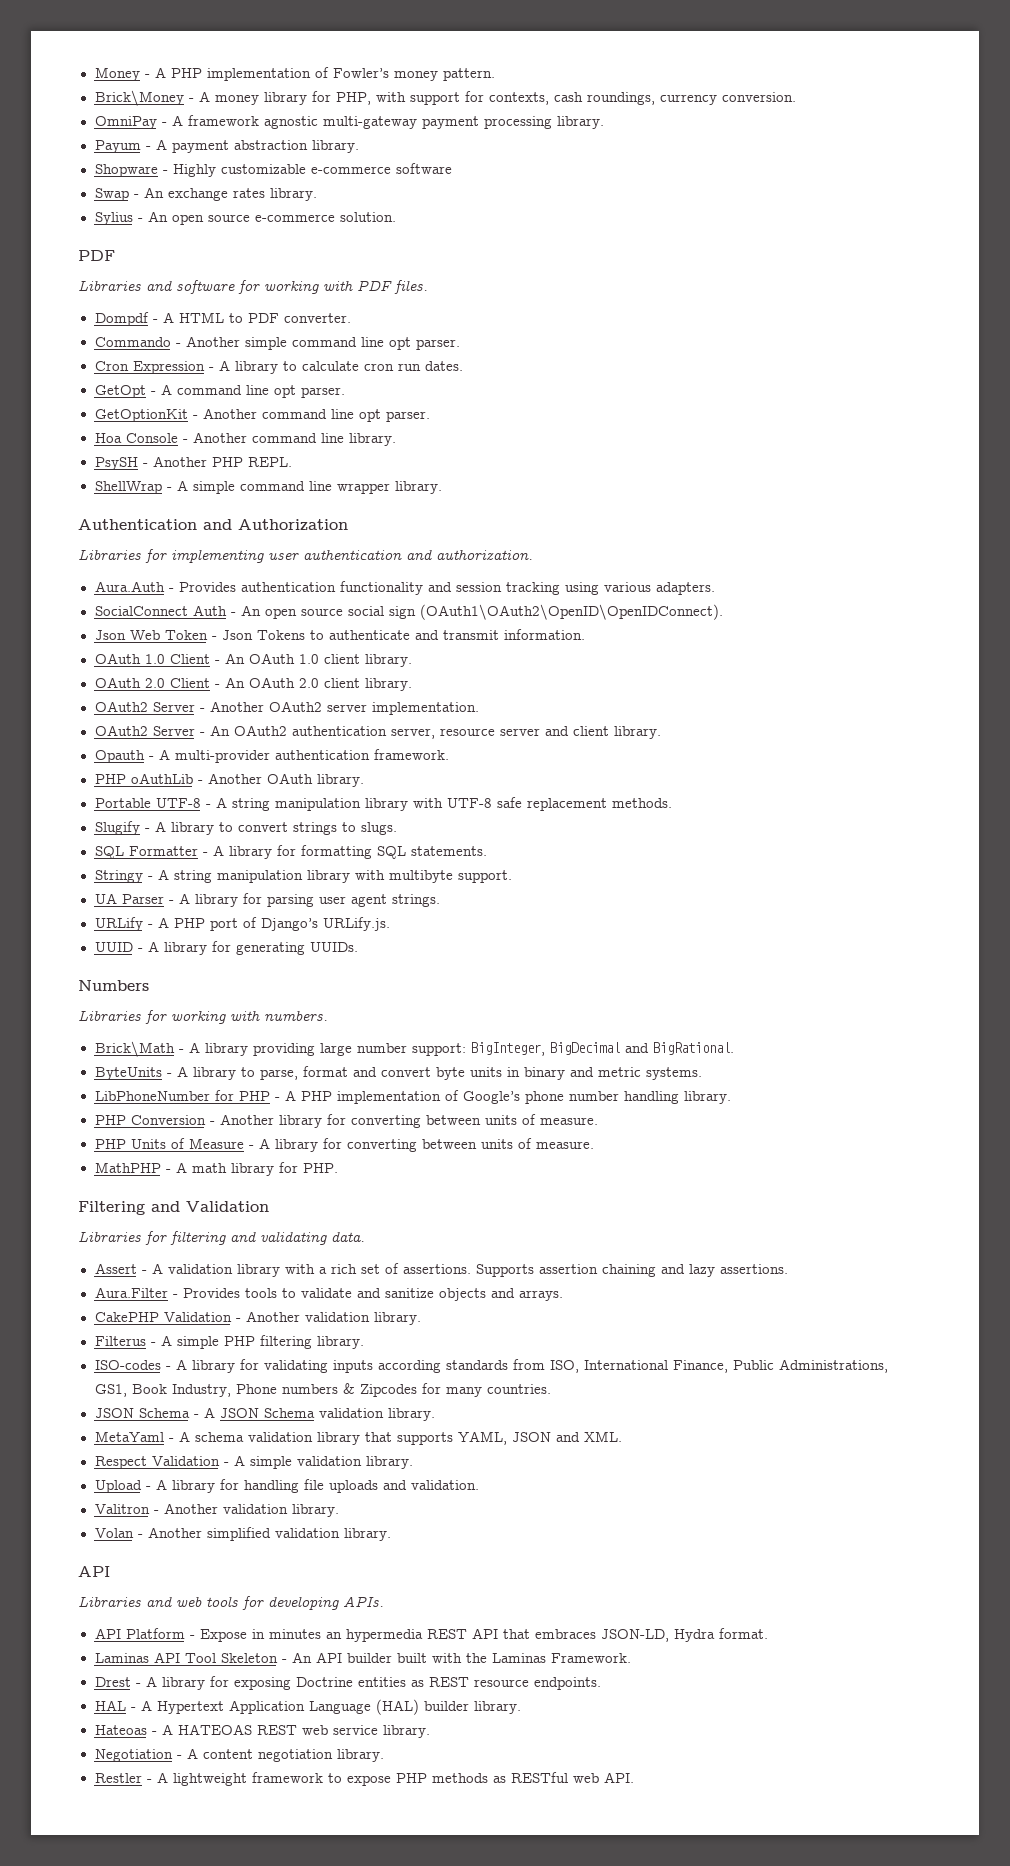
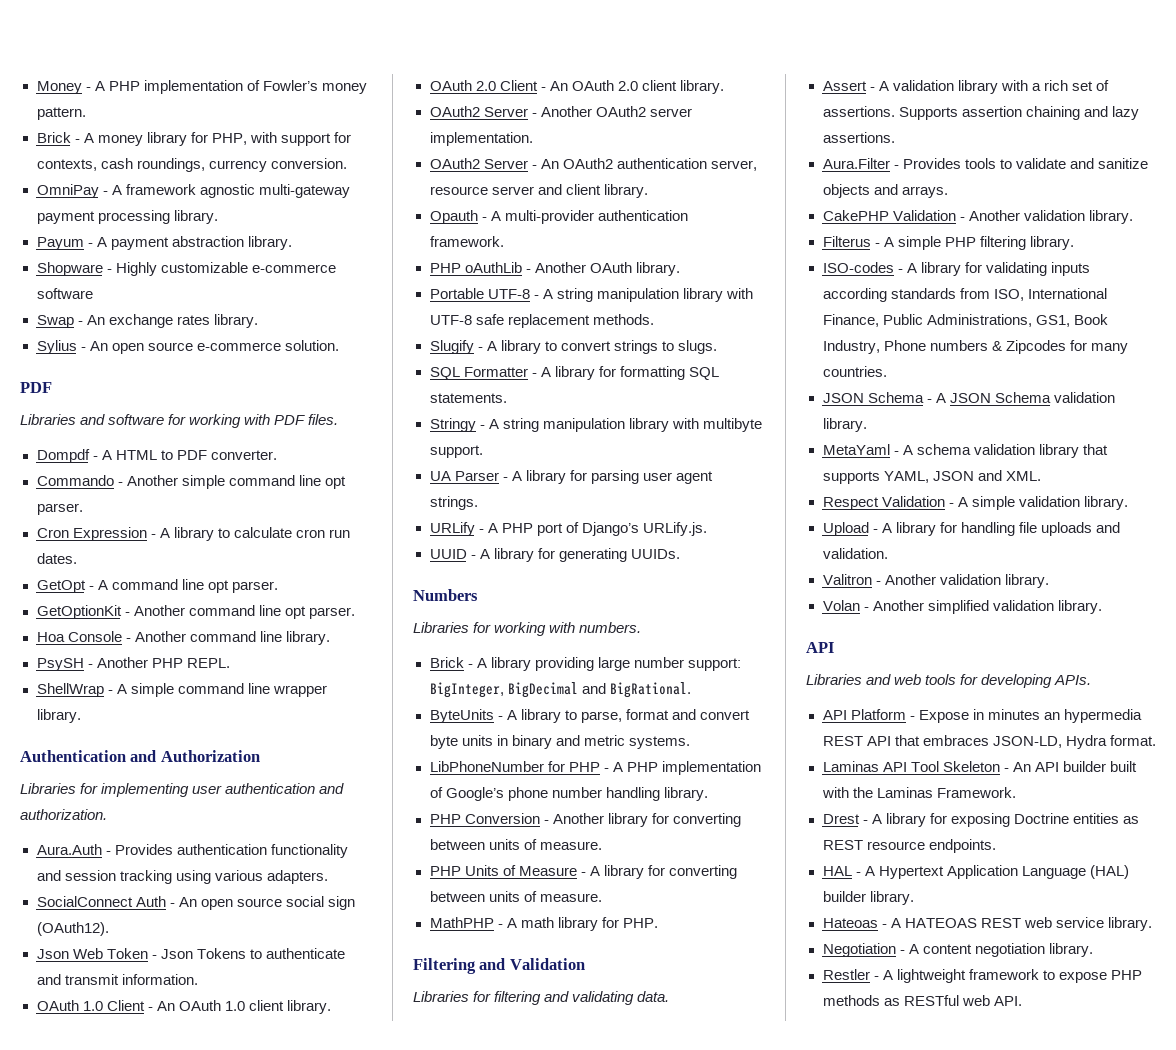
- Brick\Money - A money library for PHP, with support for contexts, cash roundings, currency conversion.
+ Brick - A money library for PHP, with support for contexts, cash roundings, currency conversion.
- SocialConnect Auth - An open source social sign (OAuth1\OAuth2\OpenID\OpenIDConnect).
+ SocialConnect Auth - An open source social sign (OAuth12).
- Brick\Math - A library providing large number support: BigInteger, BigDecimal and BigRational.
+ Brick - A library providing large number support: BigInteger, BigDecimal and BigRational.

